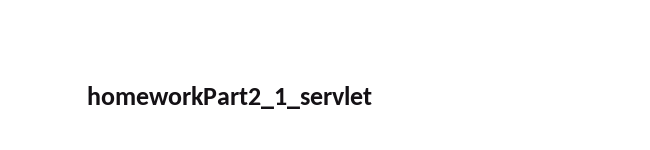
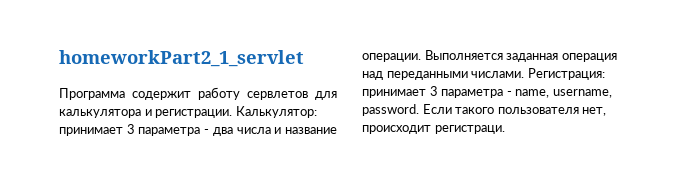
+ Программа содержит работу сервлетов для калькулятора и регистрации. Калькулятор: принимает 3 параметра - два числа и название операции. Выполняется заданная операция над переданными числами. Регистрация: принимает 3 параметра - name, username, password. Если такого пользователя нет, происходит регистраци.

